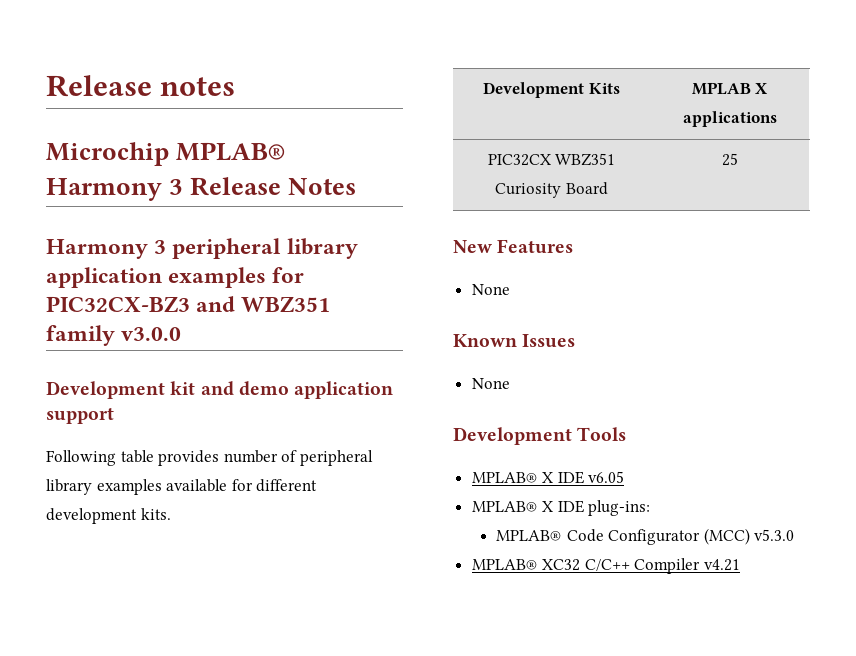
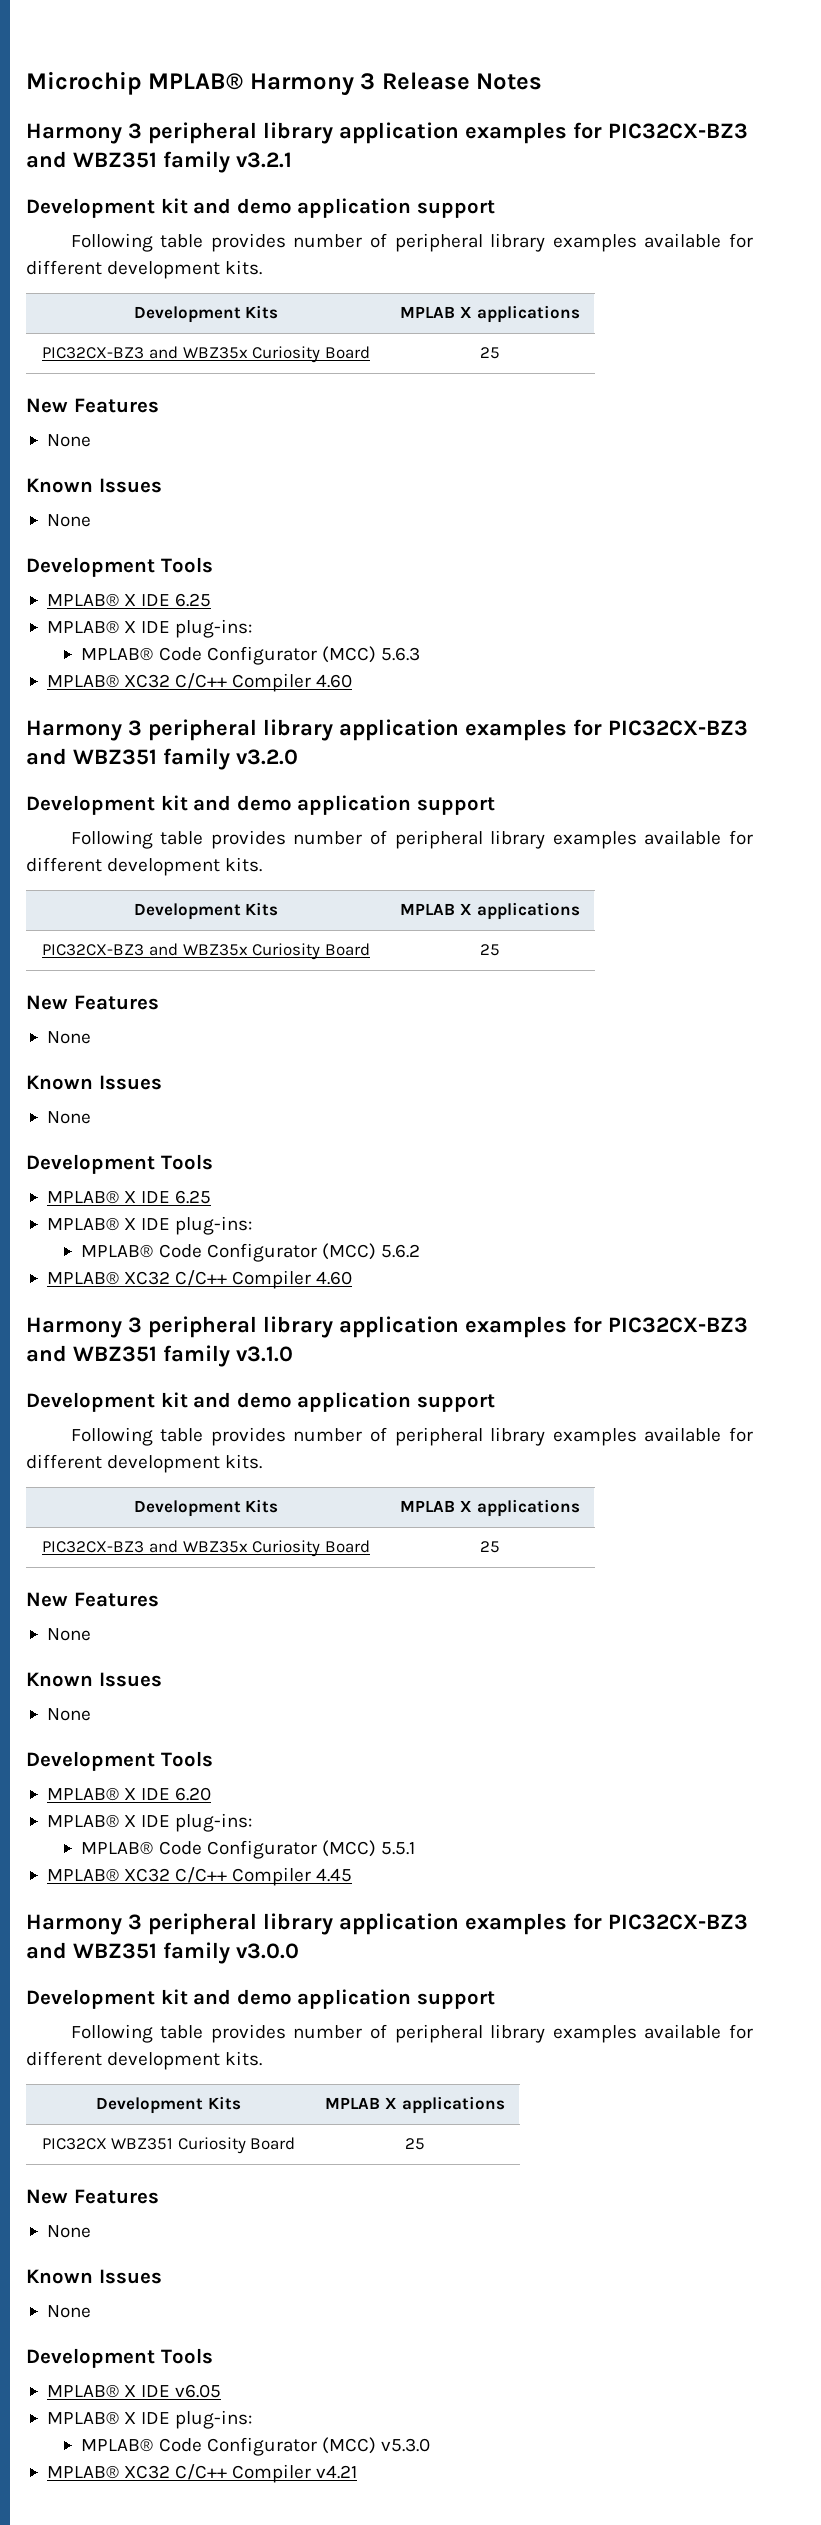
- Release notes
+ Harmony 3 peripheral library application examples for PIC32CX-BZ3 and WBZ351 family v3.2.1
+ Development kit and demo application support
+ Following table provides number of peripheral library examples available for different development kits.
+ Development Kits | MPLAB X applications
+ PIC32CX-BZ3 and WBZ35x Curiosity Board | 25
+ New Features
+ None
+ Known Issues
+ None
+ Development Tools
+ MPLAB® X IDE 6.25
+ MPLAB® X IDE plug-ins:
+ MPLAB® Code Configurator (MCC) 5.6.3
+ MPLAB® XC32 C/C++ Compiler 4.60
+ Harmony 3 peripheral library application examples for PIC32CX-BZ3 and WBZ351 family v3.2.0
+ Development kit and demo application support
+ Following table provides number of peripheral library examples available for different development kits.
+ Development Kits | MPLAB X applications
+ PIC32CX-BZ3 and WBZ35x Curiosity Board | 25
+ New Features
+ None
+ Known Issues
+ None
+ Development Tools
+ MPLAB® X IDE 6.25
+ MPLAB® X IDE plug-ins:
+ MPLAB® Code Configurator (MCC) 5.6.2
+ MPLAB® XC32 C/C++ Compiler 4.60
+ Harmony 3 peripheral library application examples for PIC32CX-BZ3 and WBZ351 family v3.1.0
+ Development kit and demo application support
+ Following table provides number of peripheral library examples available for different development kits.
+ Development Kits | MPLAB X applications
+ PIC32CX-BZ3 and WBZ35x Curiosity Board | 25
+ New Features
+ None
+ Known Issues
+ None
+ Development Tools
+ MPLAB® X IDE 6.20
+ MPLAB® X IDE plug-ins:
+ MPLAB® Code Configurator (MCC) 5.5.1
+ MPLAB® XC32 C/C++ Compiler 4.45

